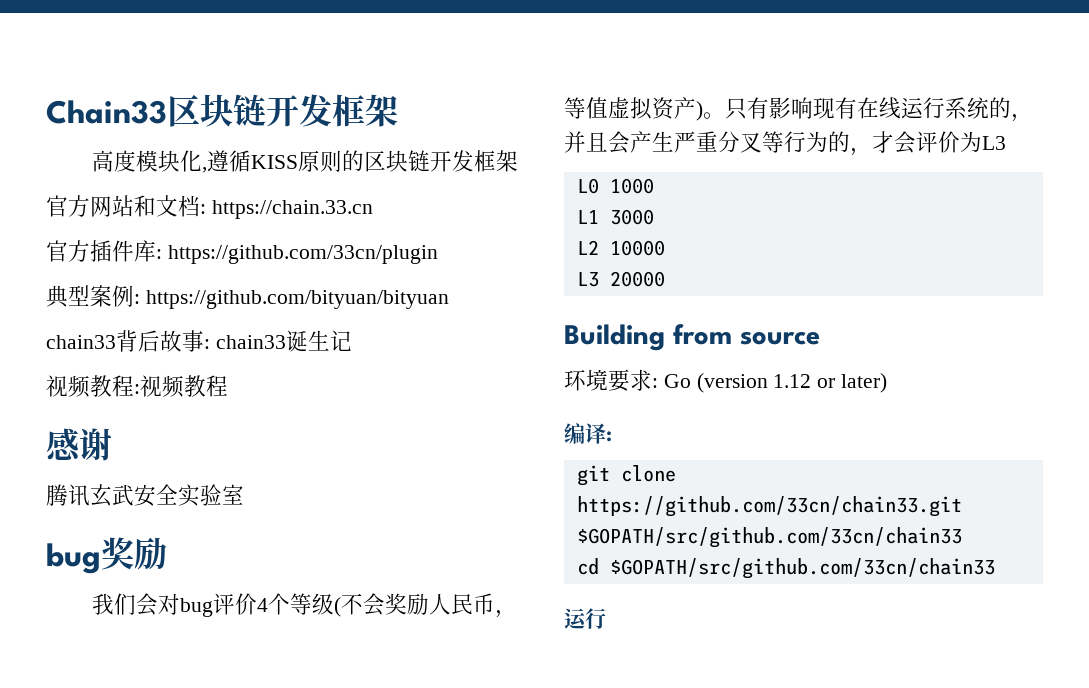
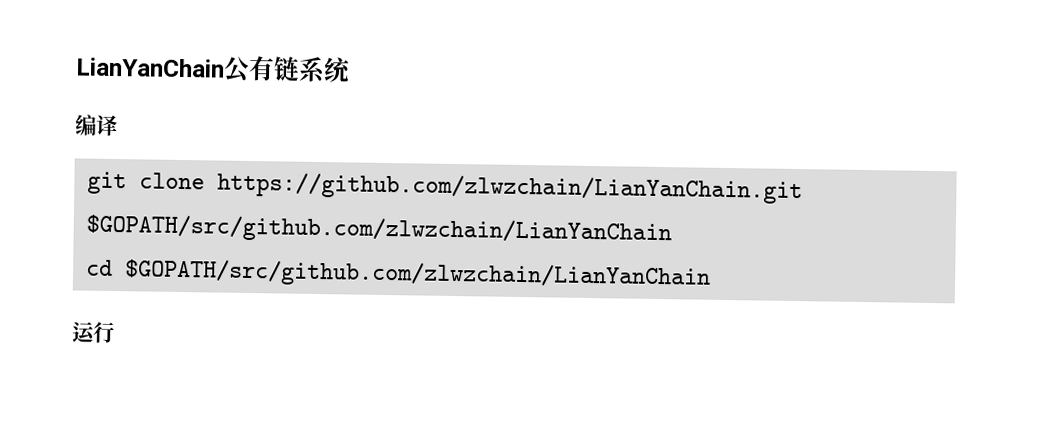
- Chain33区块链开发框架
- 高度模块化,遵循KISS原则的区块链开发框架
- 官方网站和文档: https://chain.33.cn
- 官方插件库: https://github.com/33cn/plugin
- 典型案例: https://github.com/bityuan/bityuan
- chain33背后故事: chain33诞生记
- 视频教程:视频教程
- 感谢
- 腾讯玄武安全实验室
- bug奖励
- 我们会对bug评价4个等级(不会奖励人民币，等值虚拟资产)。只有影响现有在线运行系统的，并且会产生严重分叉等行为的，才会评价为L3
- L0 1000
- L1 3000
- L2 10000
- L3 20000
- Building from source
- 环境要求: Go (version 1.12 or later)
+ LianYanChain公有链系统
- 编译:
+ 编译
- git clone https://github.com/33cn/chain33.git $GOPATH/src/github.com/33cn/chain33
+ git clone https://github.com/zlwzchain/LianYanChain.git $GOPATH/src/github.com/zlwzchain/LianYanChain
- cd $GOPATH/src/github.com/33cn/chain33
+ cd $GOPATH/src/github.com/zlwzchain/LianYanChain

